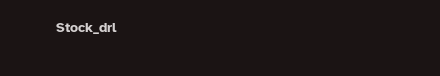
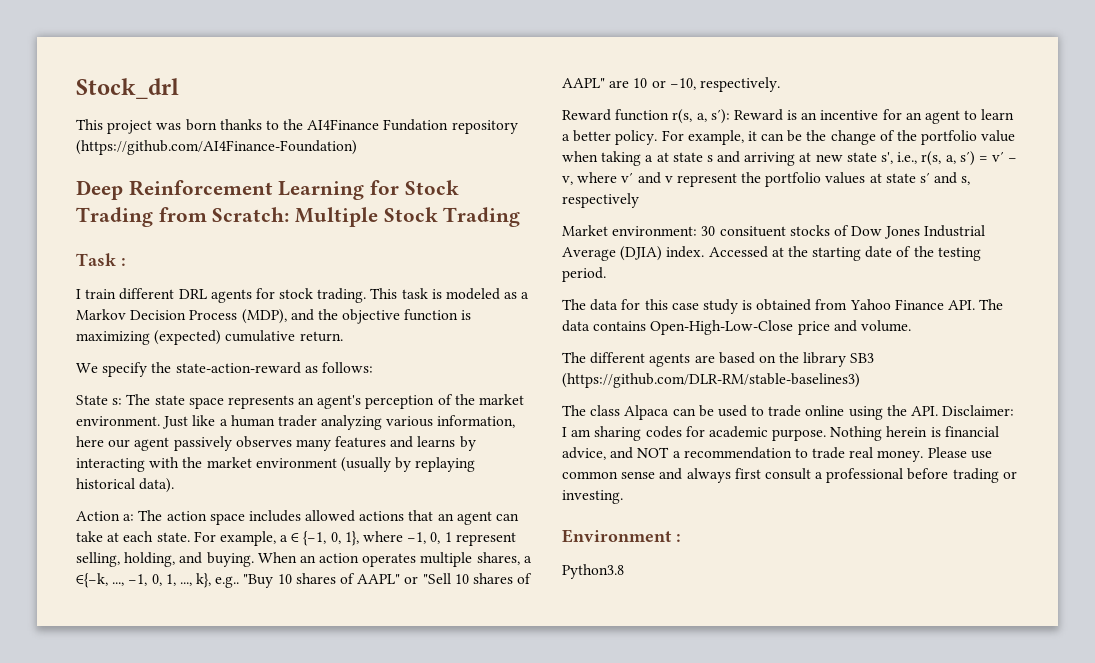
+ This project was born thanks to the AI4Finance Fundation repository (https://github.com/AI4Finance-Foundation)
+ Deep Reinforcement Learning for Stock Trading from Scratch: Multiple Stock Trading
+ Task :
+ I train different DRL agents for stock trading. This task is modeled as a Markov Decision Process (MDP), and the objective function is maximizing (expected) cumulative return.
+ We specify the state-action-reward as follows:
+ State s: The state space represents an agent's perception of the market environment. Just like a human trader analyzing various information, here our agent passively observes many features and learns by interacting with the market environment (usually by replaying historical data).
+ Action a: The action space includes allowed actions that an agent can take at each state. For example, a ∈ {−1, 0, 1}, where −1, 0, 1 represent selling, holding, and buying. When an action operates multiple shares, a ∈{−k, ..., −1, 0, 1, ..., k}, e.g.. "Buy 10 shares of AAPL" or "Sell 10 shares of AAPL" are 10 or −10, respectively.
+ Reward function r(s, a, s′): Reward is an incentive for an agent to learn a better policy. For example, it can be the change of the portfolio value when taking a at state s and arriving at new state s', i.e., r(s, a, s′) = v′ − v, where v′ and v represent the portfolio values at state s′ and s, respectively
+ Market environment: 30 consituent stocks of Dow Jones Industrial Average (DJIA) index. Accessed at the starting date of the testing period.
+ The data for this case study is obtained from Yahoo Finance API. The data contains Open-High-Low-Close price and volume.
+ The different agents are based on the library SB3 (https://github.com/DLR-RM/stable-baselines3)
+ The class Alpaca can be used to trade online using the API. Disclaimer: I am sharing codes for academic purpose. Nothing herein is financial advice, and NOT a recommendation to trade real money. Please use common sense and always first consult a professional before trading or investing.
+ Environment :
+ Python3.8

